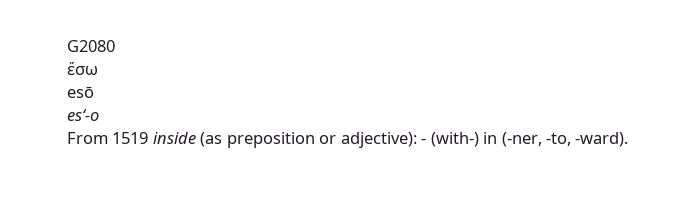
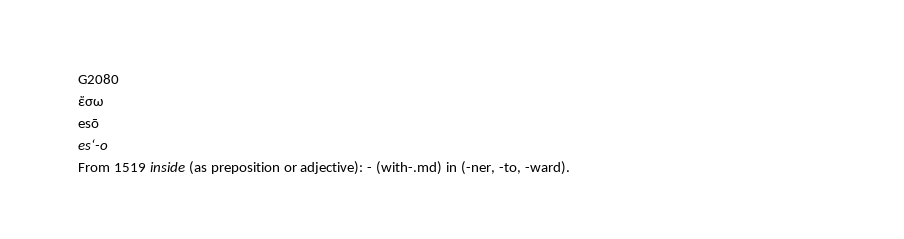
- From 1519 inside (as preposition or adjective): - (with-) in (-ner, -to, -ward).
+ From 1519 inside (as preposition or adjective): - (with-.md) in (-ner, -to, -ward).

